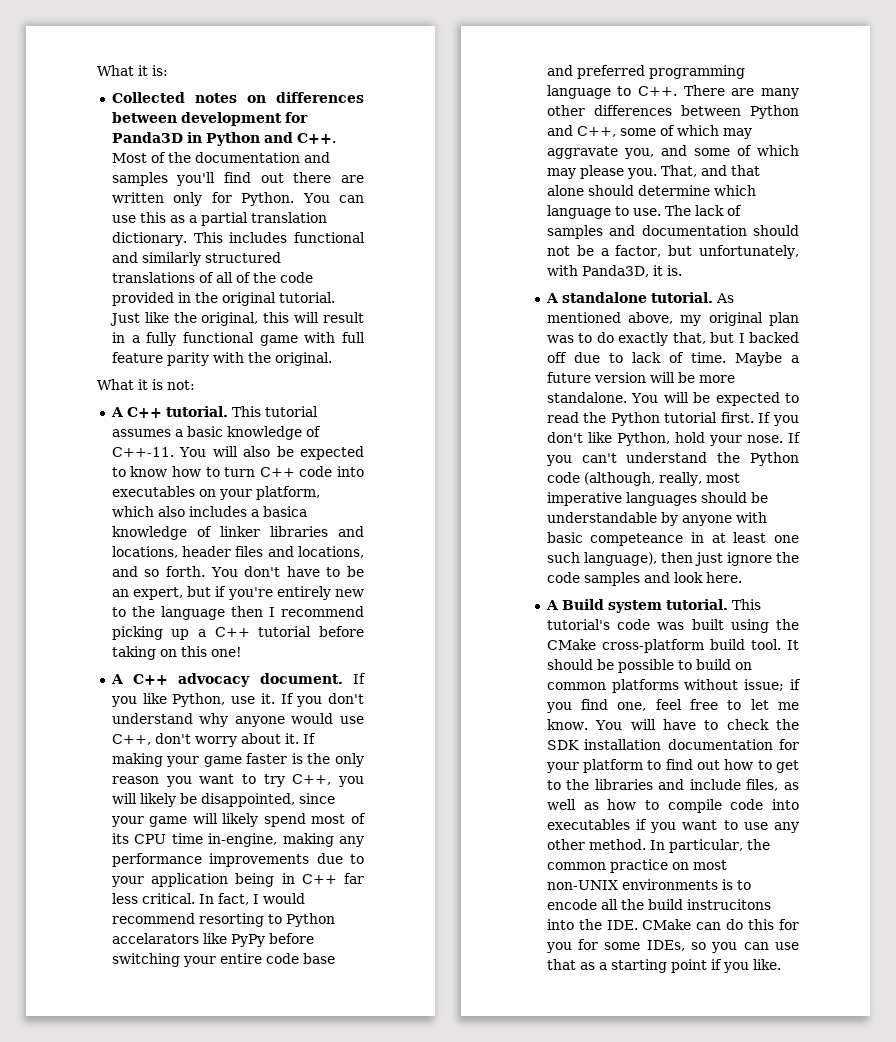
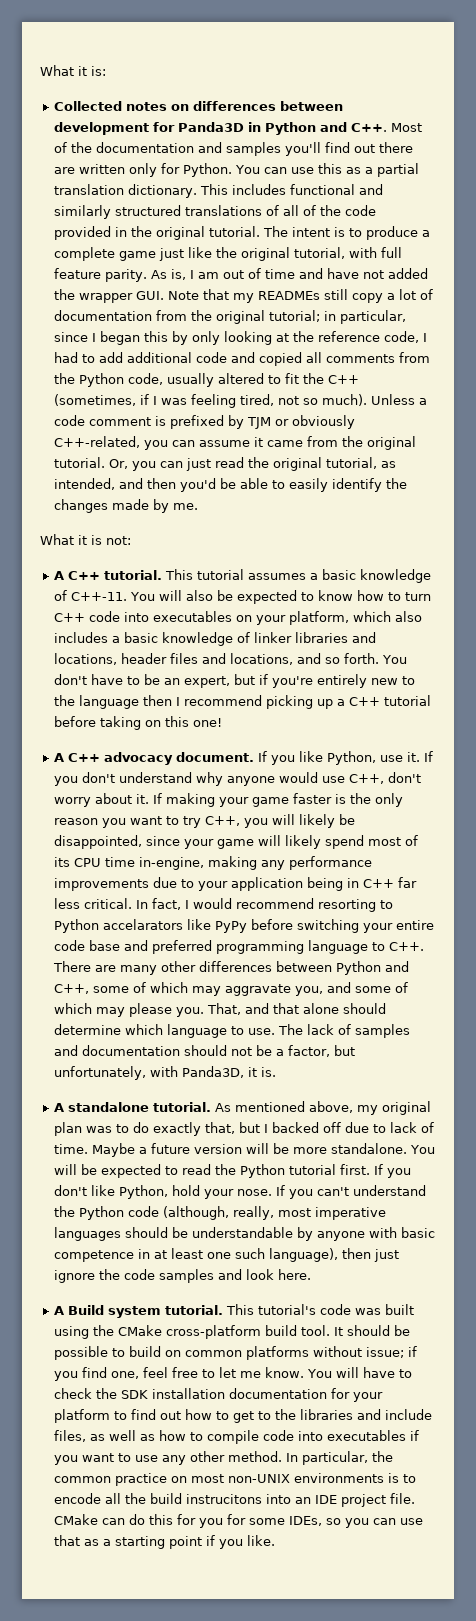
- Just like the original, this will result in a fully functional game with full feature parity with the original.
+ The intent is to produce a complete game just like the original tutorial, with full feature parity. As is, I am out of time and have not added the wrapper GUI. Note that my READMEs still copy a lot of documentation from the original tutorial; in particular, since I began this by only looking at the reference code, I had to add additional code and copied all comments from the Python code, usually altered to fit the C++ (sometimes, if I was feeling tired, not so much). Unless a code comment is prefixed by TJM or obviously C++-related, you can assume it came from the original tutorial. Or, you can just read the original tutorial, as intended, and then you'd be able to easily identify the changes made by me.
- You will also be expected to know how to turn C++ code into executables on your platform, which also includes a basica knowledge of linker libraries and locations, header files and locations, and so forth.
+ You will also be expected to know how to turn C++ code into executables on your platform, which also includes a basic knowledge of linker libraries and locations, header files and locations, and so forth.
- If you can't understand the Python code (although, really, most imperative languages should be understandable by anyone with basic competeance in at least one such language), then just ignore the code samples and look here.
+ If you can't understand the Python code (although, really, most imperative languages should be understandable by anyone with basic competence in at least one such language), then just ignore the code samples and look here.
- In particular, the common practice on most non-UNIX environments is to encode all the build instrucitons into the IDE. CMake can do this for you for some IDEs, so you can use that as a starting point if you like.
+ In particular, the common practice on most non-UNIX environments is to encode all the build instrucitons into an IDE project file. CMake can do this for you for some IDEs, so you can use that as a starting point if you like.

